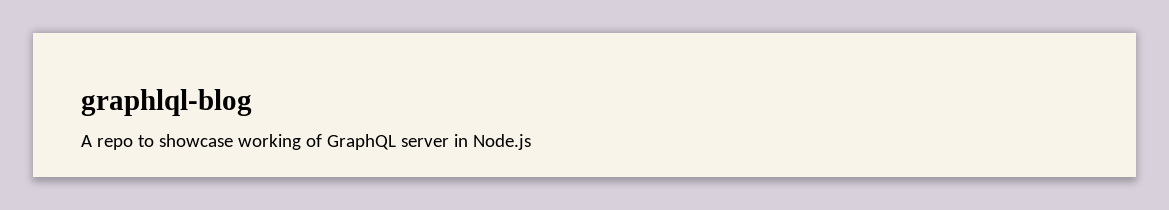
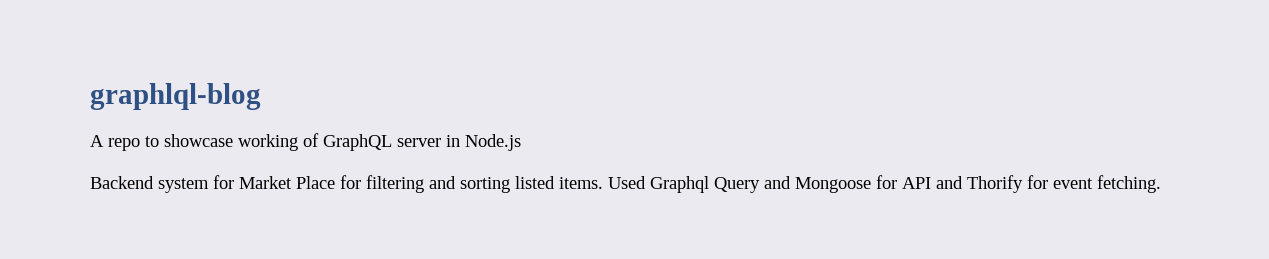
+ Backend system for Market Place for filtering and sorting listed items. Used Graphql Query and Mongoose for API and Thorify for event fetching.

